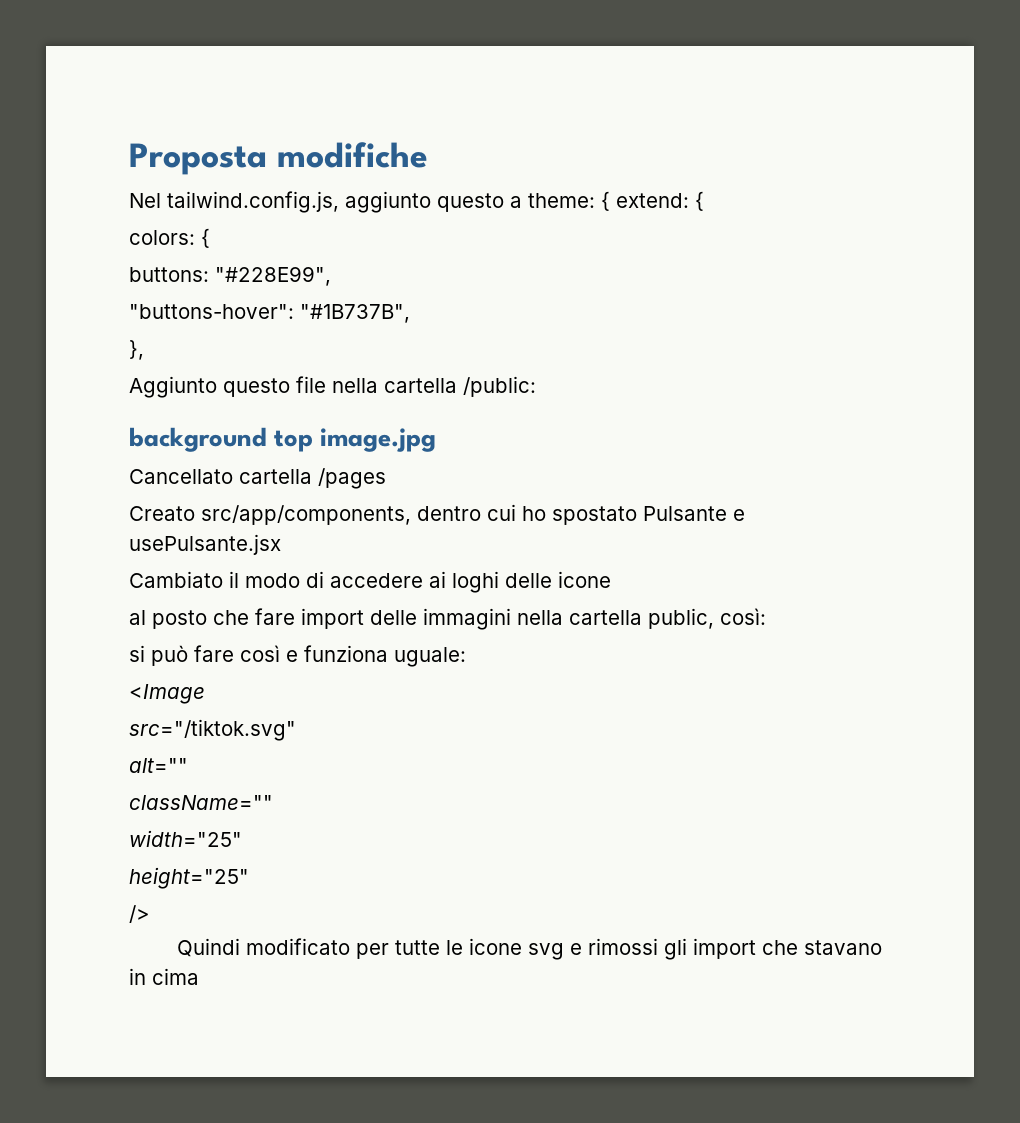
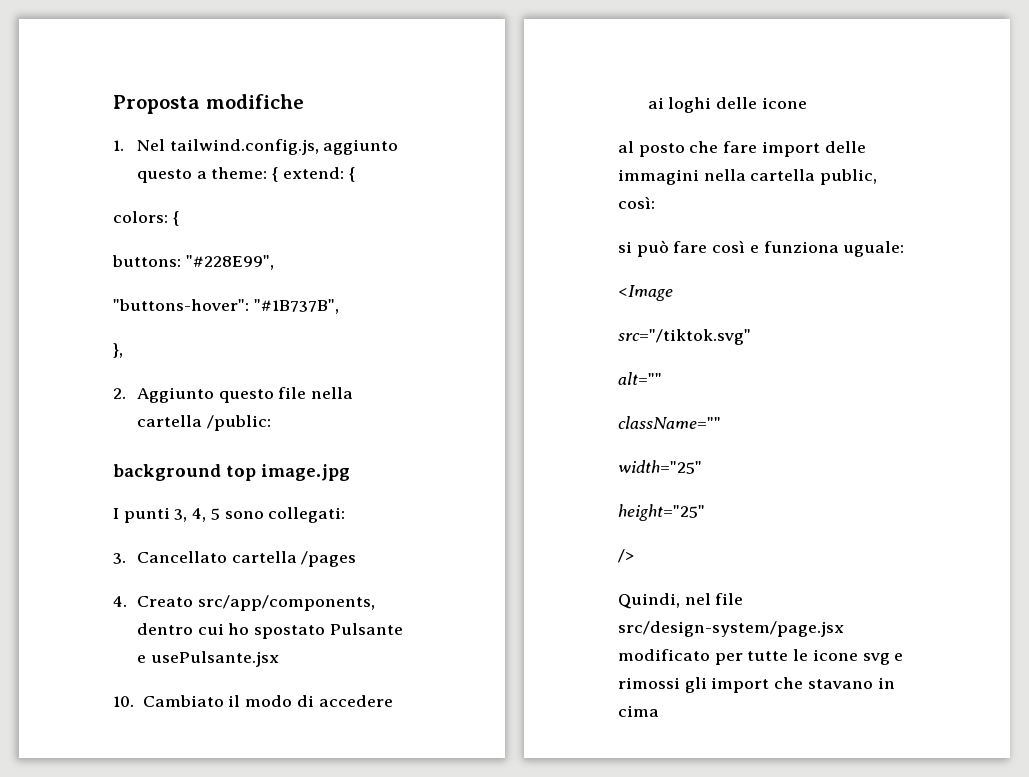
- Nel tailwind.config.js, aggiunto questo a theme: { extend: {
+ 1. Nel tailwind.config.js, aggiunto questo a theme: { extend: {
- Aggiunto questo file nella cartella /public:
+ 2. Aggiunto questo file nella cartella /public:
- Cancellato cartella /pages
+ I punti 3, 4, 5 sono collegati:
+ 3. Cancellato cartella /pages
- Creato src/app/components, dentro cui ho spostato Pulsante e usePulsante.jsx
+ 4. Creato src/app/components, dentro cui ho spostato Pulsante e usePulsante.jsx
- Cambiato il modo di accedere ai loghi delle icone
+ 10. Cambiato il modo di accedere ai loghi delle icone
- Quindi modificato per tutte le icone svg e rimossi gli import che stavano in cima
+ Quindi, nel file src/design-system/page.jsx modificato per tutte le icone svg e rimossi gli import che stavano in cima

